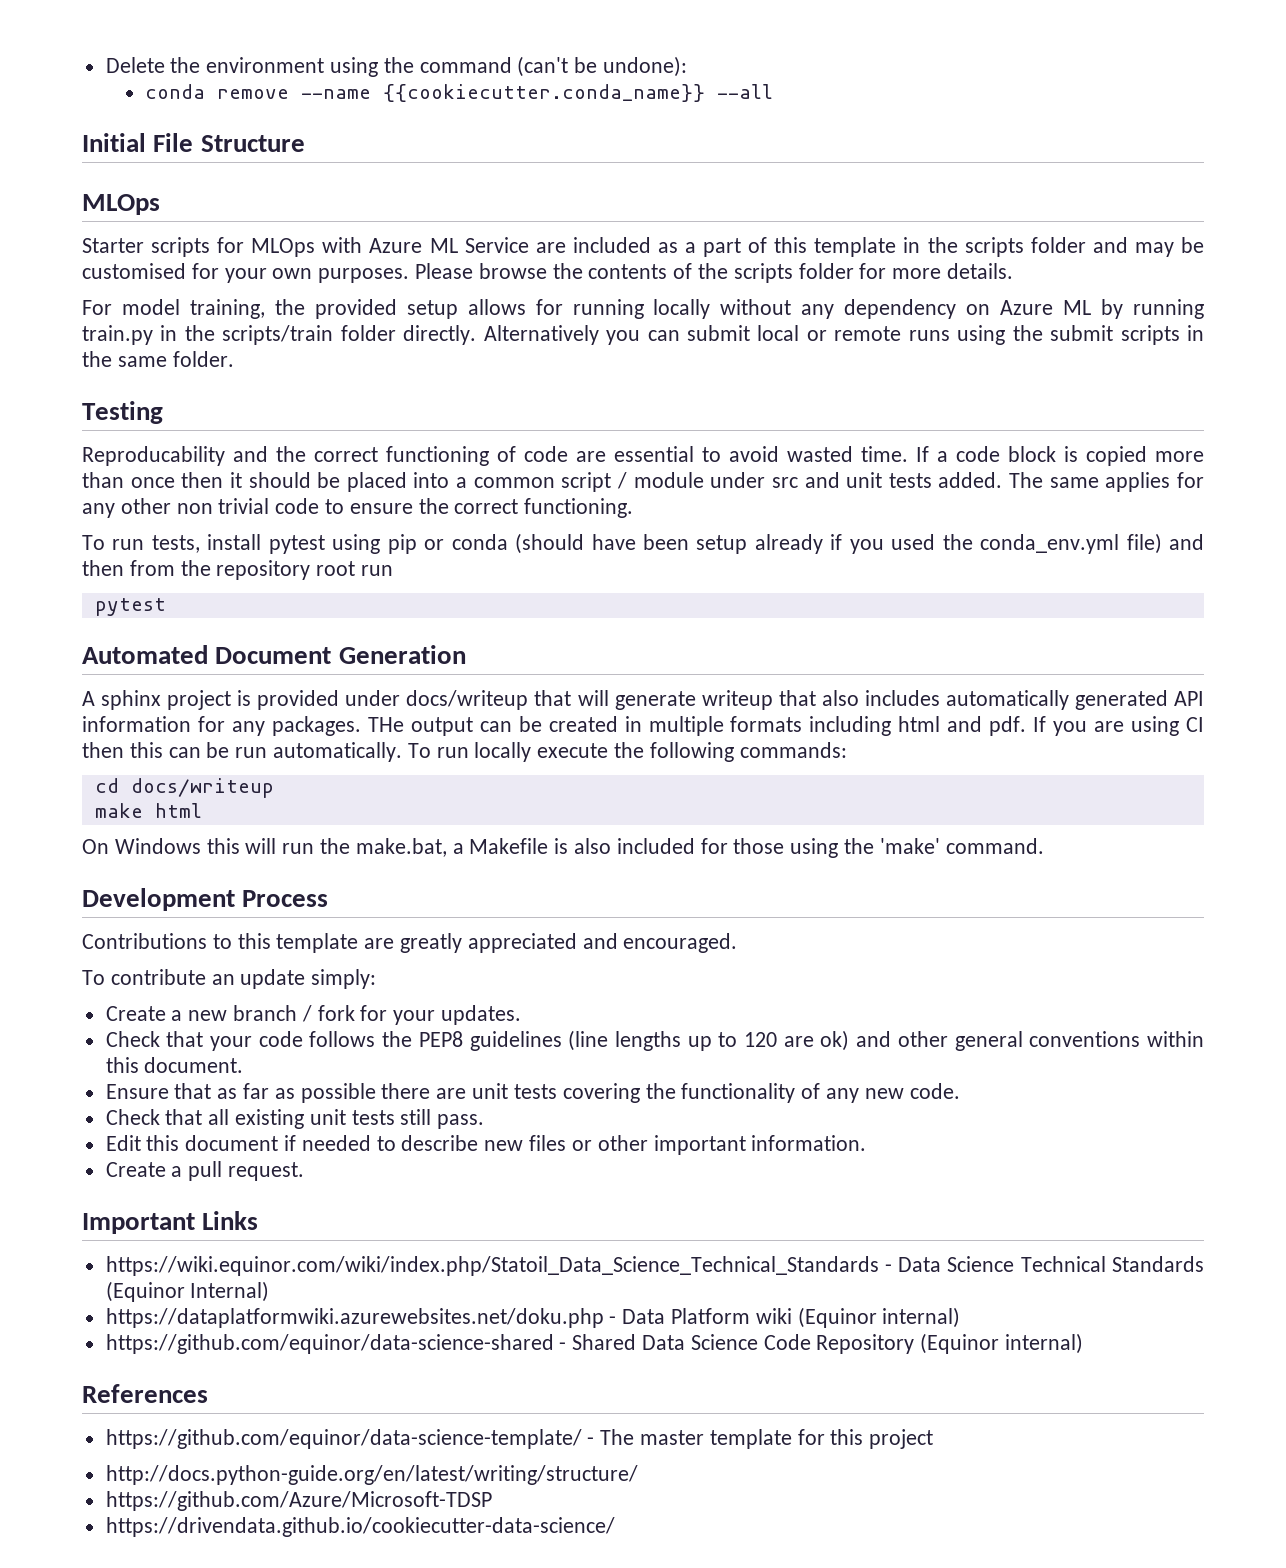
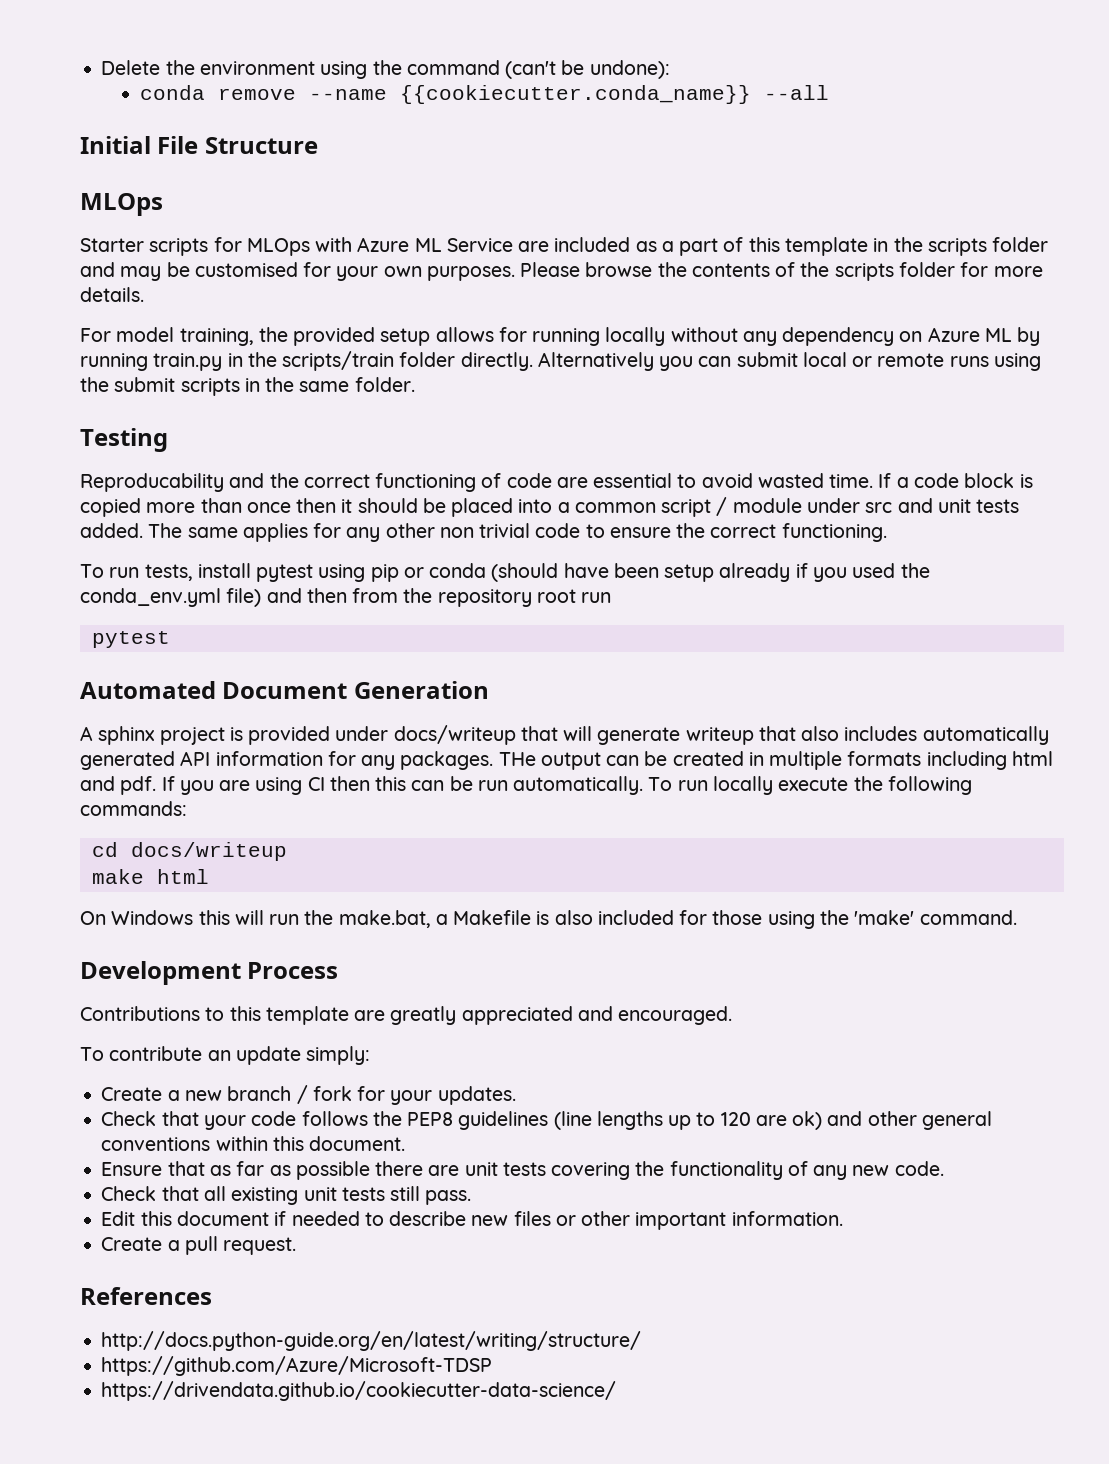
- Important Links
- https://wiki.equinor.com/wiki/index.php/Statoil_Data_Science_Technical_Standards - Data Science Technical Standards (Equinor Internal)
- https://dataplatformwiki.azurewebsites.net/doku.php - Data Platform wiki (Equinor internal)
- https://github.com/equinor/data-science-shared - Shared Data Science Code Repository (Equinor internal)
  References
- https://github.com/equinor/data-science-template/ - The master template for this project

